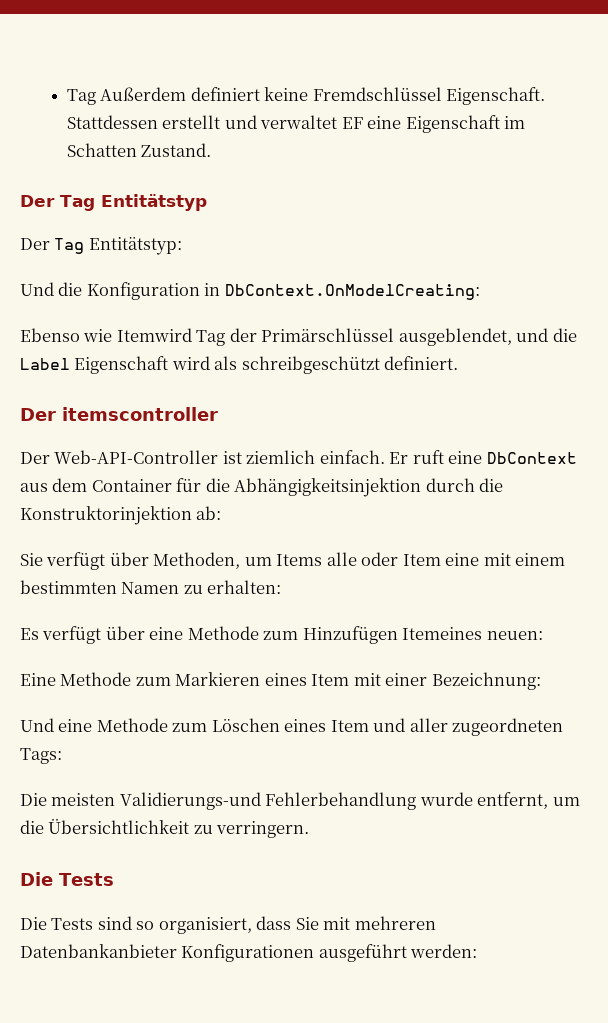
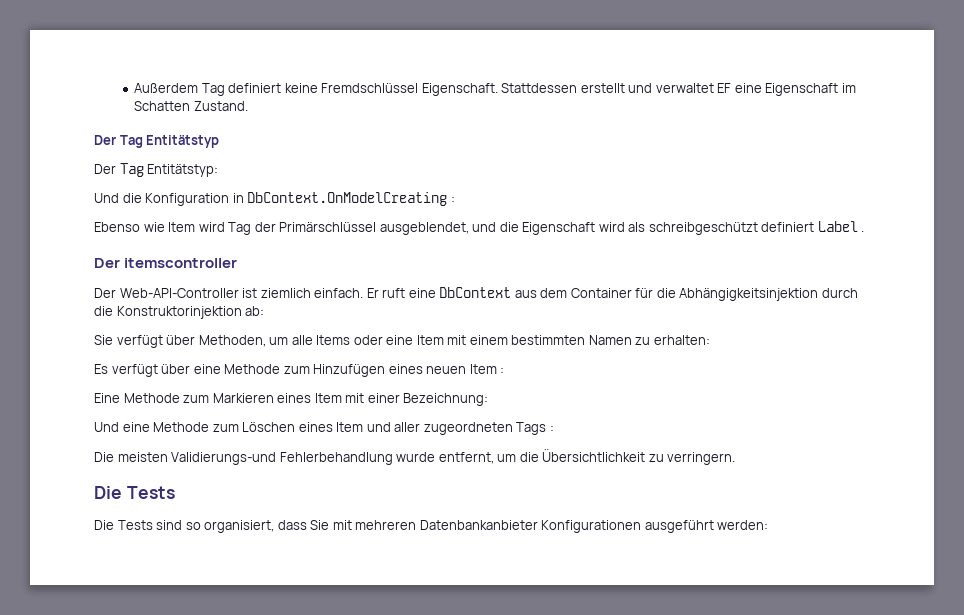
- Tag Außerdem definiert keine Fremdschlüssel Eigenschaft.
+ Außerdem Tag definiert keine Fremdschlüssel Eigenschaft.
- Und die Konfiguration in DbContext.OnModelCreating:
+ Und die Konfiguration in DbContext.OnModelCreating :
- Ebenso wie Itemwird Tag der Primärschlüssel ausgeblendet, und die Label Eigenschaft wird als schreibgeschützt definiert.
+ Ebenso wie Item wird Tag der Primärschlüssel ausgeblendet, und die Eigenschaft wird als schreibgeschützt definiert Label .
- Sie verfügt über Methoden, um Items alle oder Item eine mit einem bestimmten Namen zu erhalten:
+ Sie verfügt über Methoden, um alle Items oder eine Item mit einem bestimmten Namen zu erhalten:
- Es verfügt über eine Methode zum Hinzufügen Itemeines neuen:
+ Es verfügt über eine Methode zum Hinzufügen eines neuen Item :
- Und eine Methode zum Löschen eines Item und aller zugeordneten Tags:
+ Und eine Methode zum Löschen eines Item und aller zugeordneten Tags :

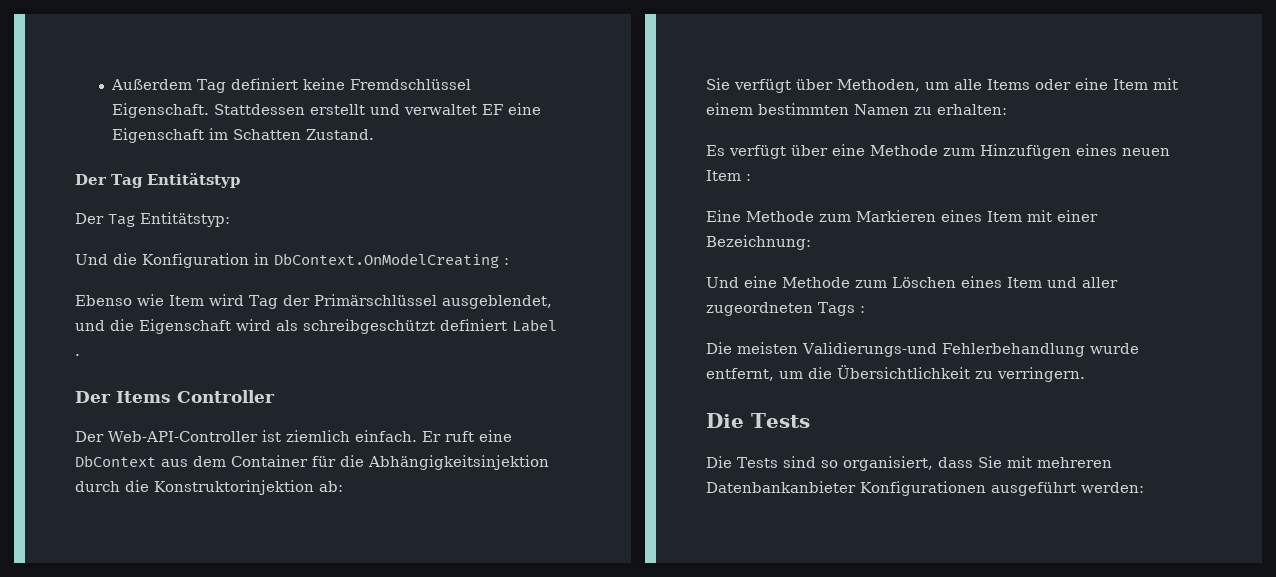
- Der itemscontroller
+ Der Items Controller

